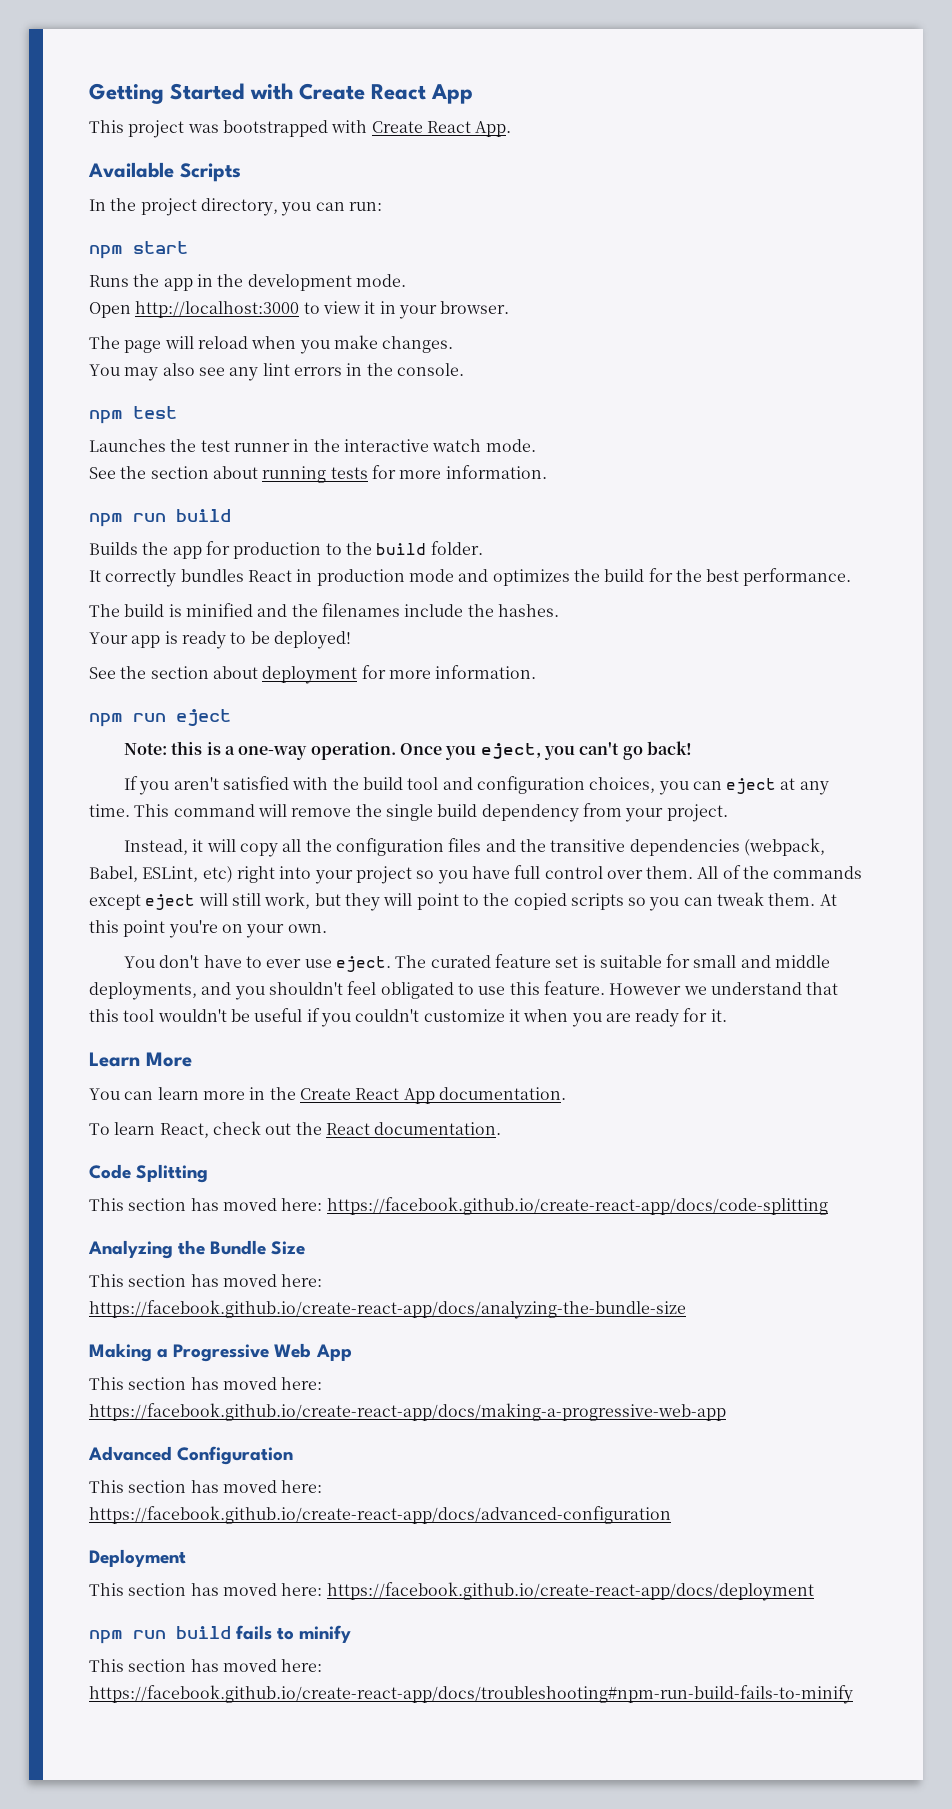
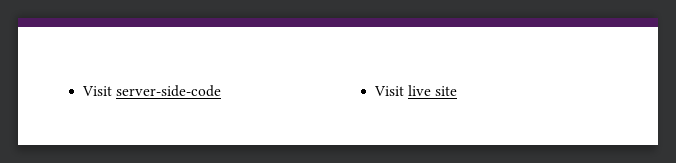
- Getting Started with Create React App
- This project was bootstrapped with Create React App.
- Available Scripts
- In the project directory, you can run:
- npm start
- Runs the app in the development mode.
- Open http://localhost:3000 to view it in your browser.
- The page will reload when you make changes.
- You may also see any lint errors in the console.
- npm test
- Launches the test runner in the interactive watch mode.
- See the section about running tests for more information.
- npm run build
- Builds the app for production to the build folder.
- It correctly bundles React in production mode and optimizes the build for the best performance.
- The build is minified and the filenames include the hashes.
- Your app is ready to be deployed!
- See the section about deployment for more information.
- npm run eject
- Note: this is a one-way operation. Once you eject, you can't go back!
- If you aren't satisfied with the build tool and configuration choices, you can eject at any time. This command will remove the single build dependency from your project.
- Instead, it will copy all the configuration files and the transitive dependencies (webpack, Babel, ESLint, etc) right into your project so you have full control over them. All of the commands except eject will still work, but they will point to the copied scripts so you can tweak them. At this point you're on your own.
- You don't have to ever use eject. The curated feature set is suitable for small and middle deployments, and you shouldn't feel obligated to use this feature. However we understand that this tool wouldn't be useful if you couldn't customize it when you are ready for it.
- Learn More
- You can learn more in the Create React App documentation.
- To learn React, check out the React documentation.
- Code Splitting
- This section has moved here: https://facebook.github.io/create-react-app/docs/code-splitting
- Analyzing the Bundle Size
- This section has moved here: https://facebook.github.io/create-react-app/docs/analyzing-the-bundle-size
- Making a Progressive Web App
- This section has moved here: https://facebook.github.io/create-react-app/docs/making-a-progressive-web-app
- Advanced Configuration
- This section has moved here: https://facebook.github.io/create-react-app/docs/advanced-configuration
- Deployment
- This section has moved here: https://facebook.github.io/create-react-app/docs/deployment
- npm run build fails to minify
- This section has moved here: https://facebook.github.io/create-react-app/docs/troubleshooting#npm-run-build-fails-to-minify
+ Visit server-side-code
+ Visit live site

